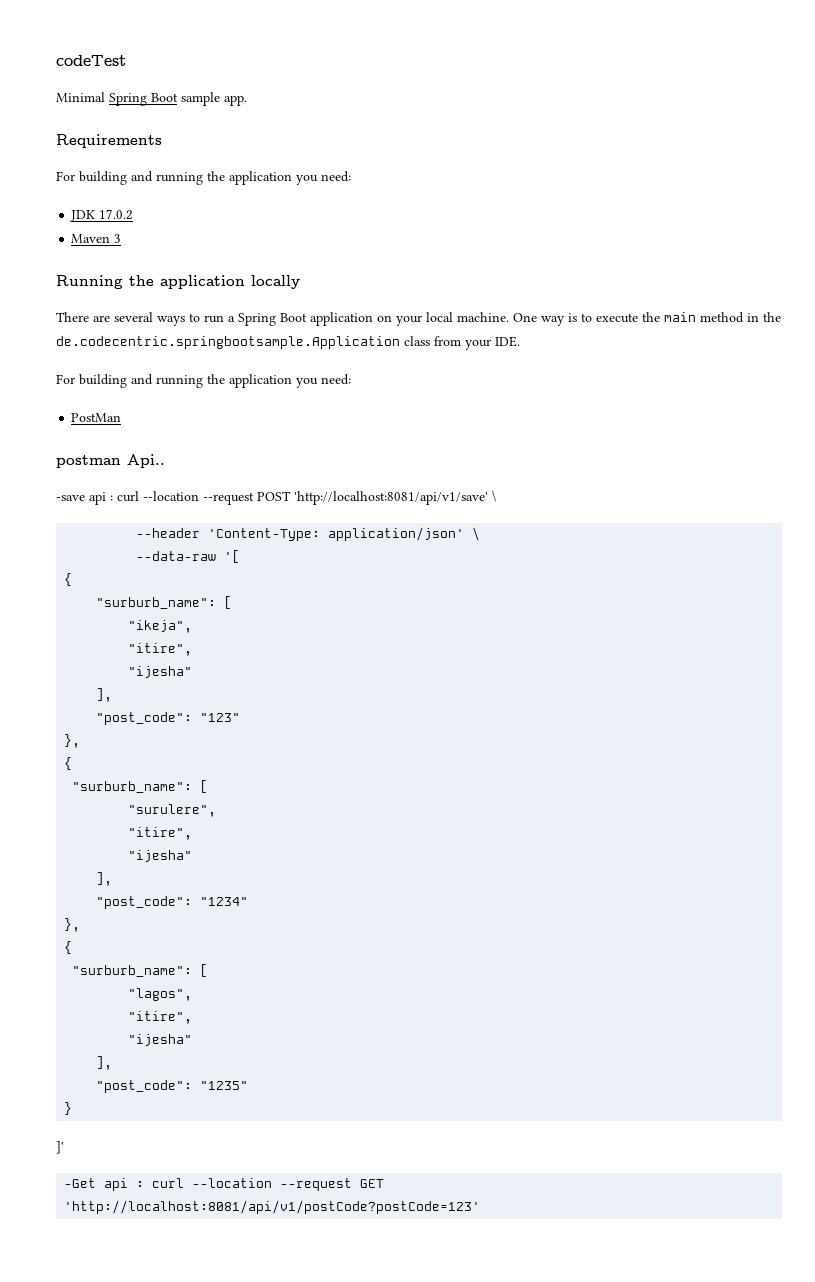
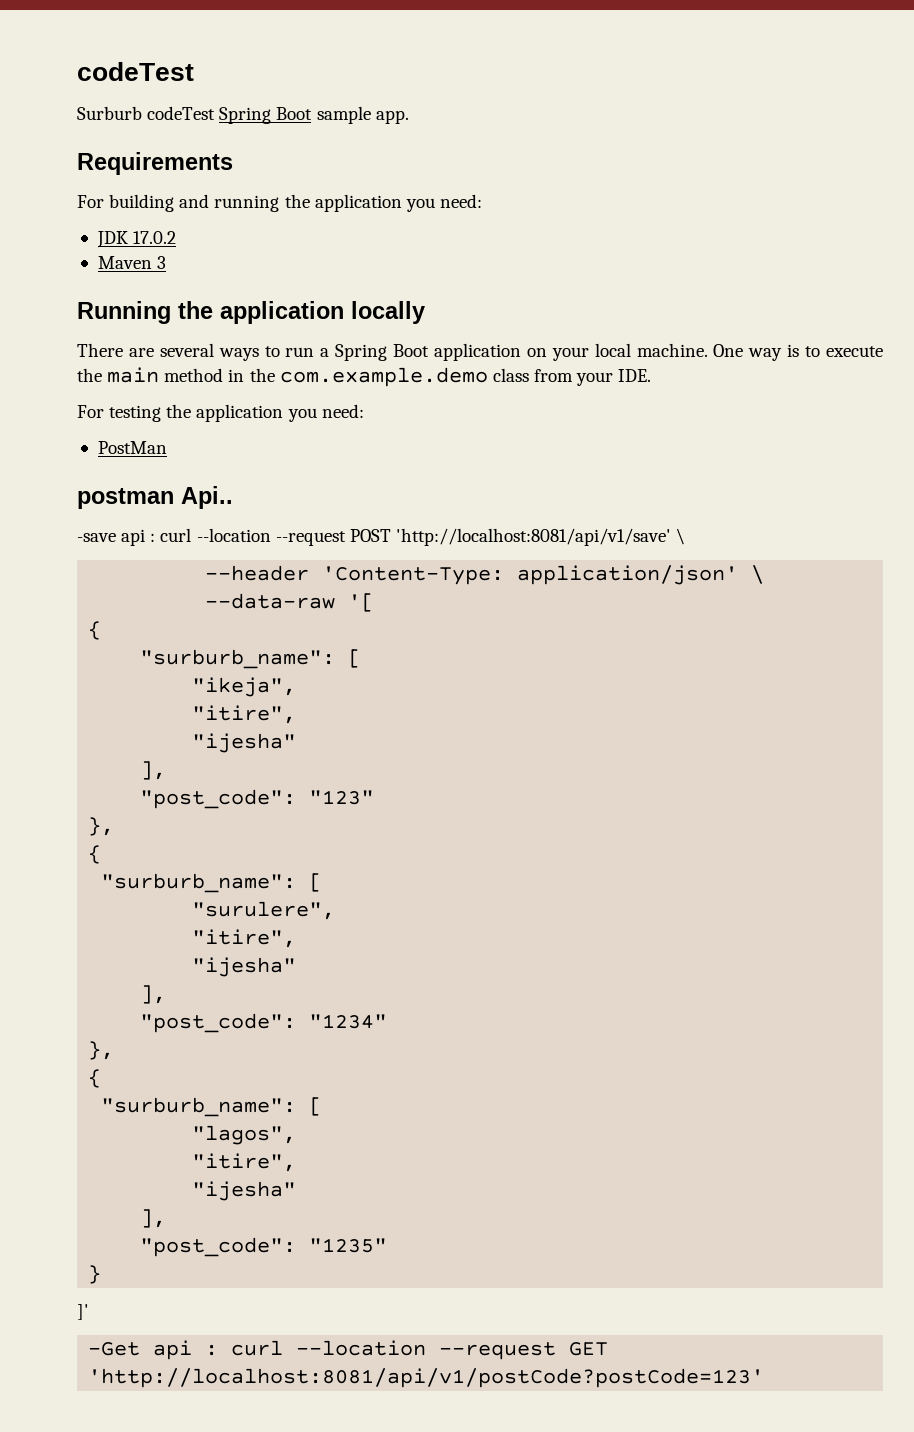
- Minimal Spring Boot sample app.
+ Surburb codeTest Spring Boot sample app.
- One way is to execute the main method in the de.codecentric.springbootsample.Application class from your IDE.
- For building and running the application you need:
+ One way is to execute the main method in the com.example.demo class from your IDE.
+ For testing the application you need:

